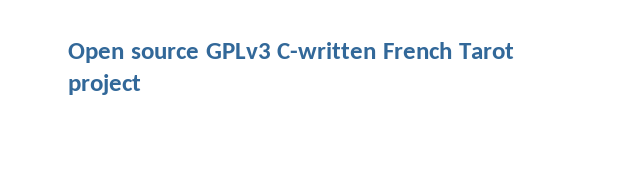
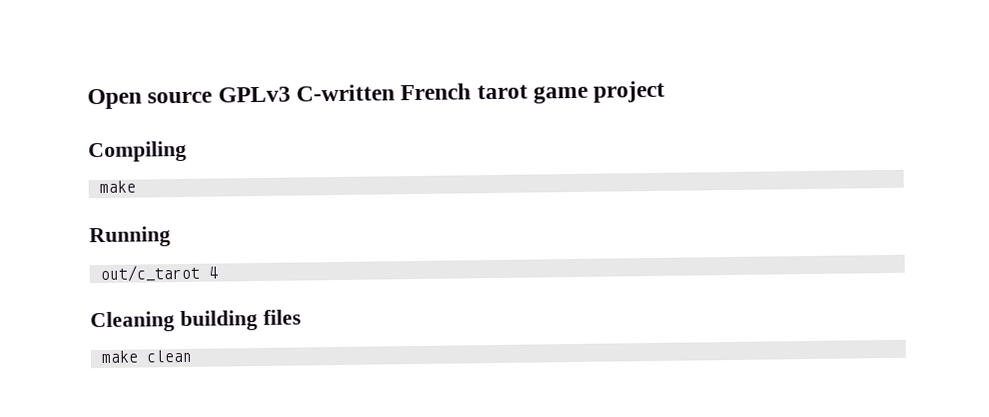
- Open source GPLv3 C-written French Tarot project
+ Open source GPLv3 C-written French tarot game project
+ Compiling
+ make
+ Running
+ out/c_tarot 4
+ Cleaning building files
+ make clean

